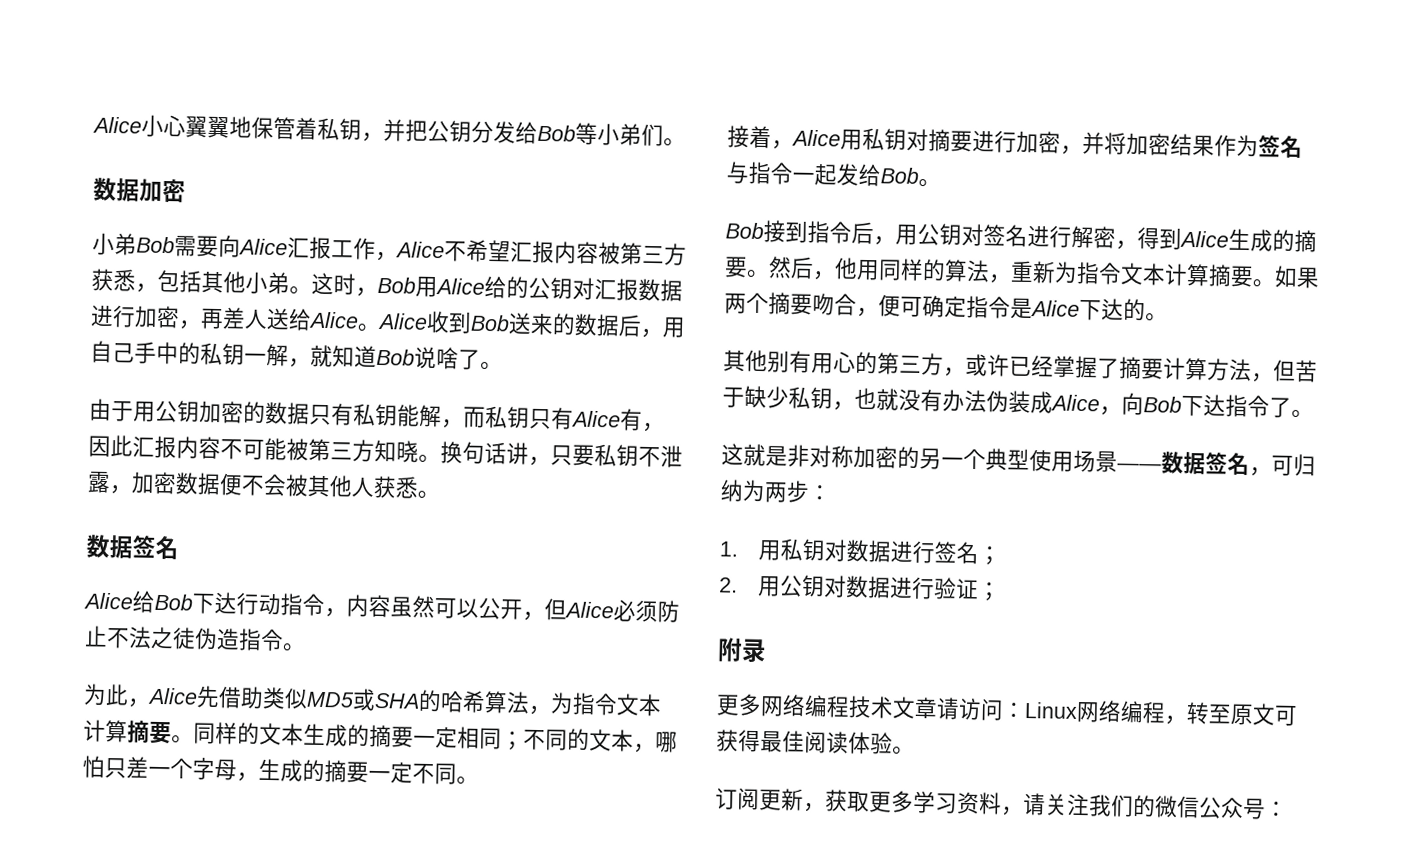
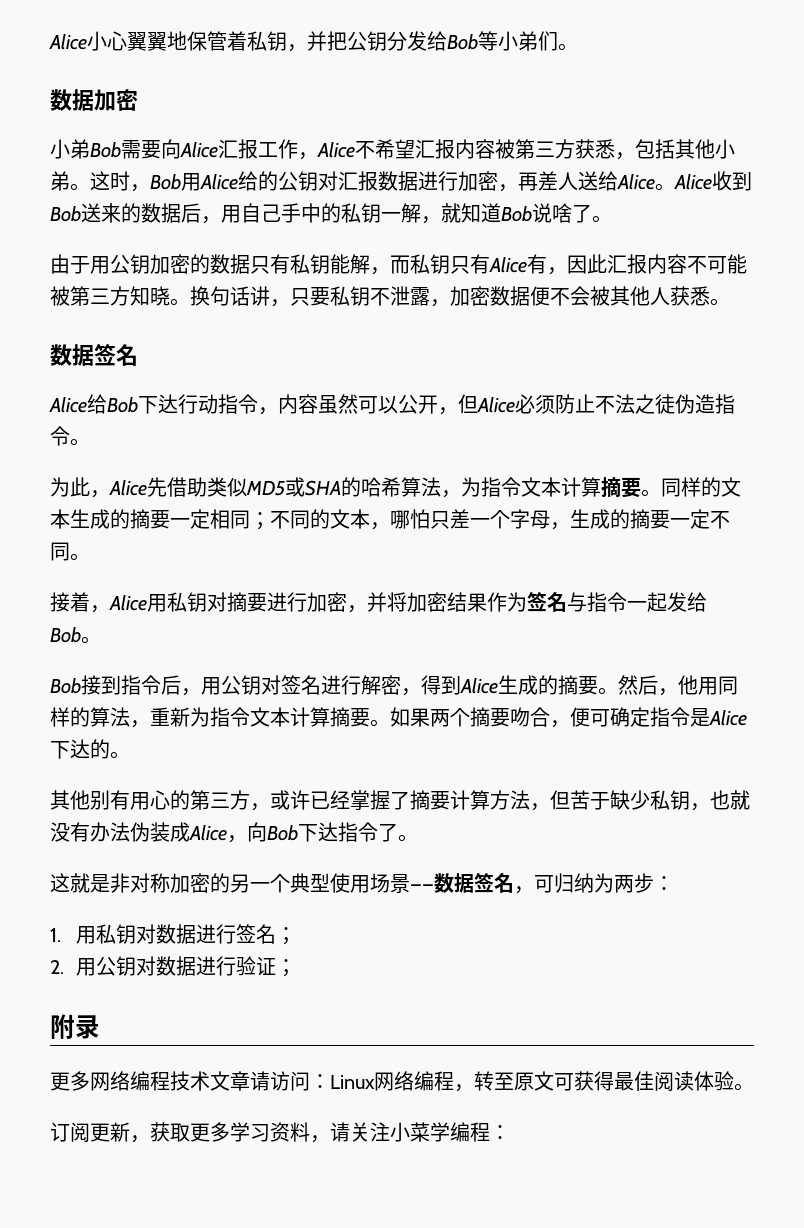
- 订阅更新，获取更多学习资料，请关注我们的微信公众号：
+ 订阅更新，获取更多学习资料，请关注小菜学编程：

